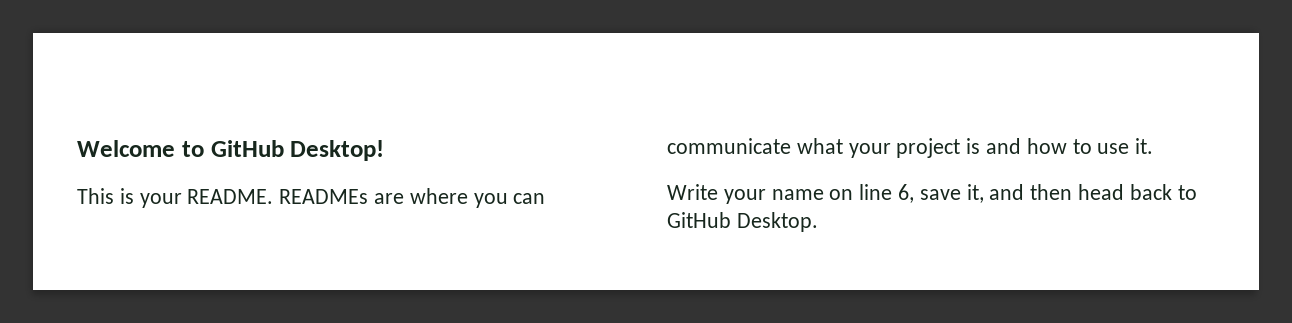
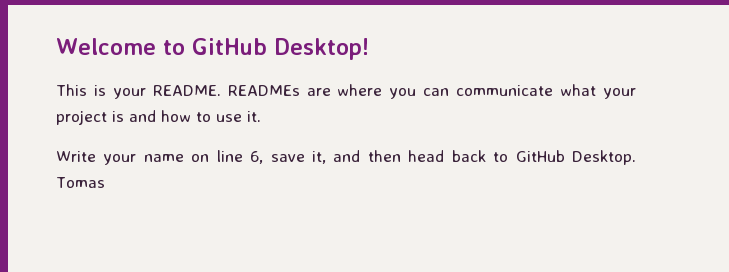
+ Tomas

